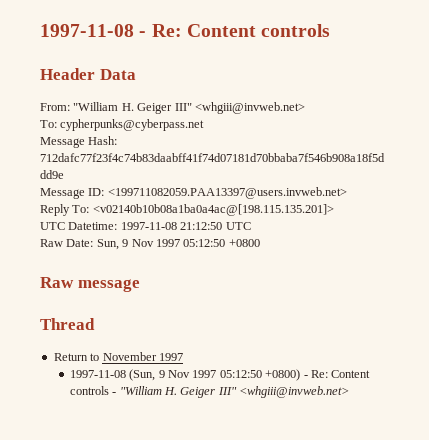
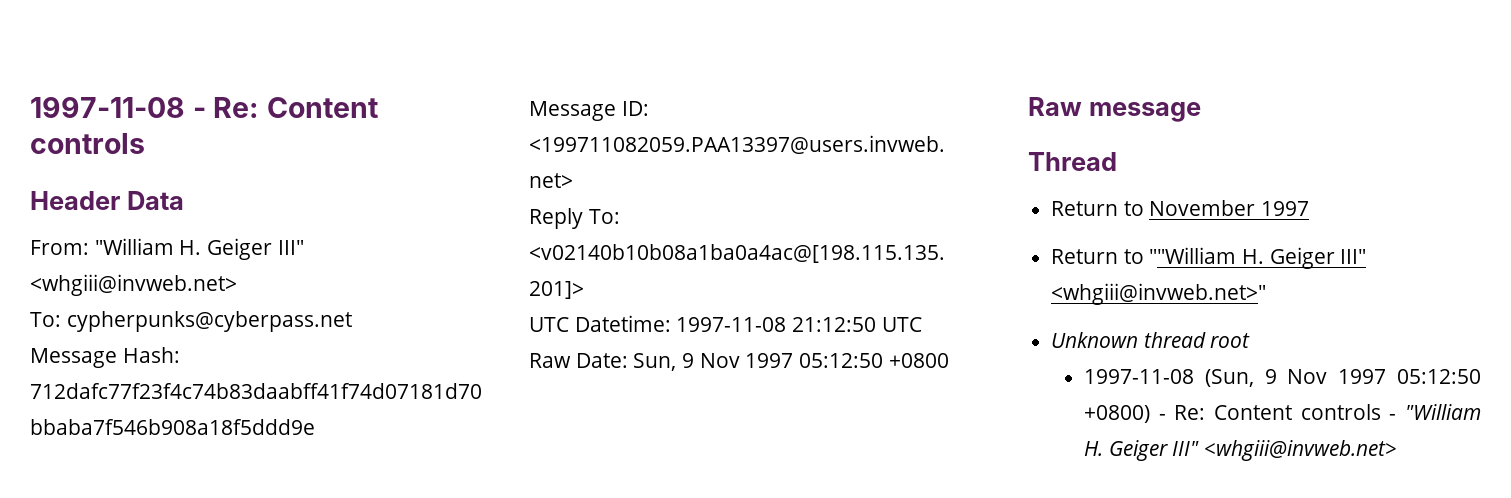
+ Return to ""William H. Geiger III" <whgiii@invweb.net>"
+ Unknown thread root

